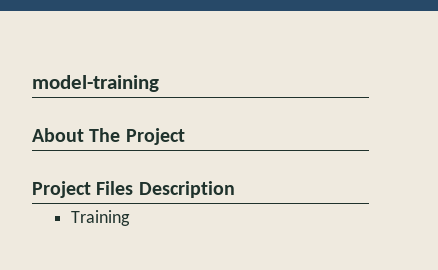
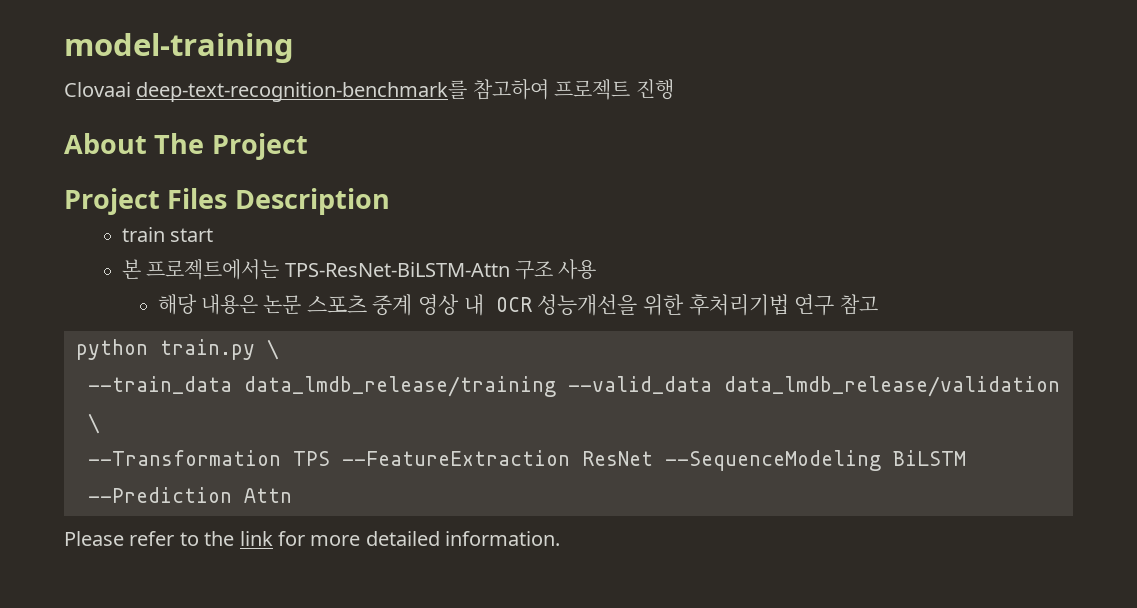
+ Clovaai deep-text-recognition-benchmark를 참고하여 프로젝트 진행
- Training
+ train start
+ 본 프로젝트에서는 TPS-ResNet-BiLSTM-Attn 구조 사용
+ 해당 내용은 논문 스포츠 중계 영상 내 OCR 성능개선을 위한 후처리기법 연구 참고
+ python train.py \
+ --train_data data_lmdb_release/training --valid_data data_lmdb_release/validation \
+ --Transformation TPS --FeatureExtraction ResNet --SequenceModeling BiLSTM --Prediction Attn
+ Please refer to the link for more detailed information.

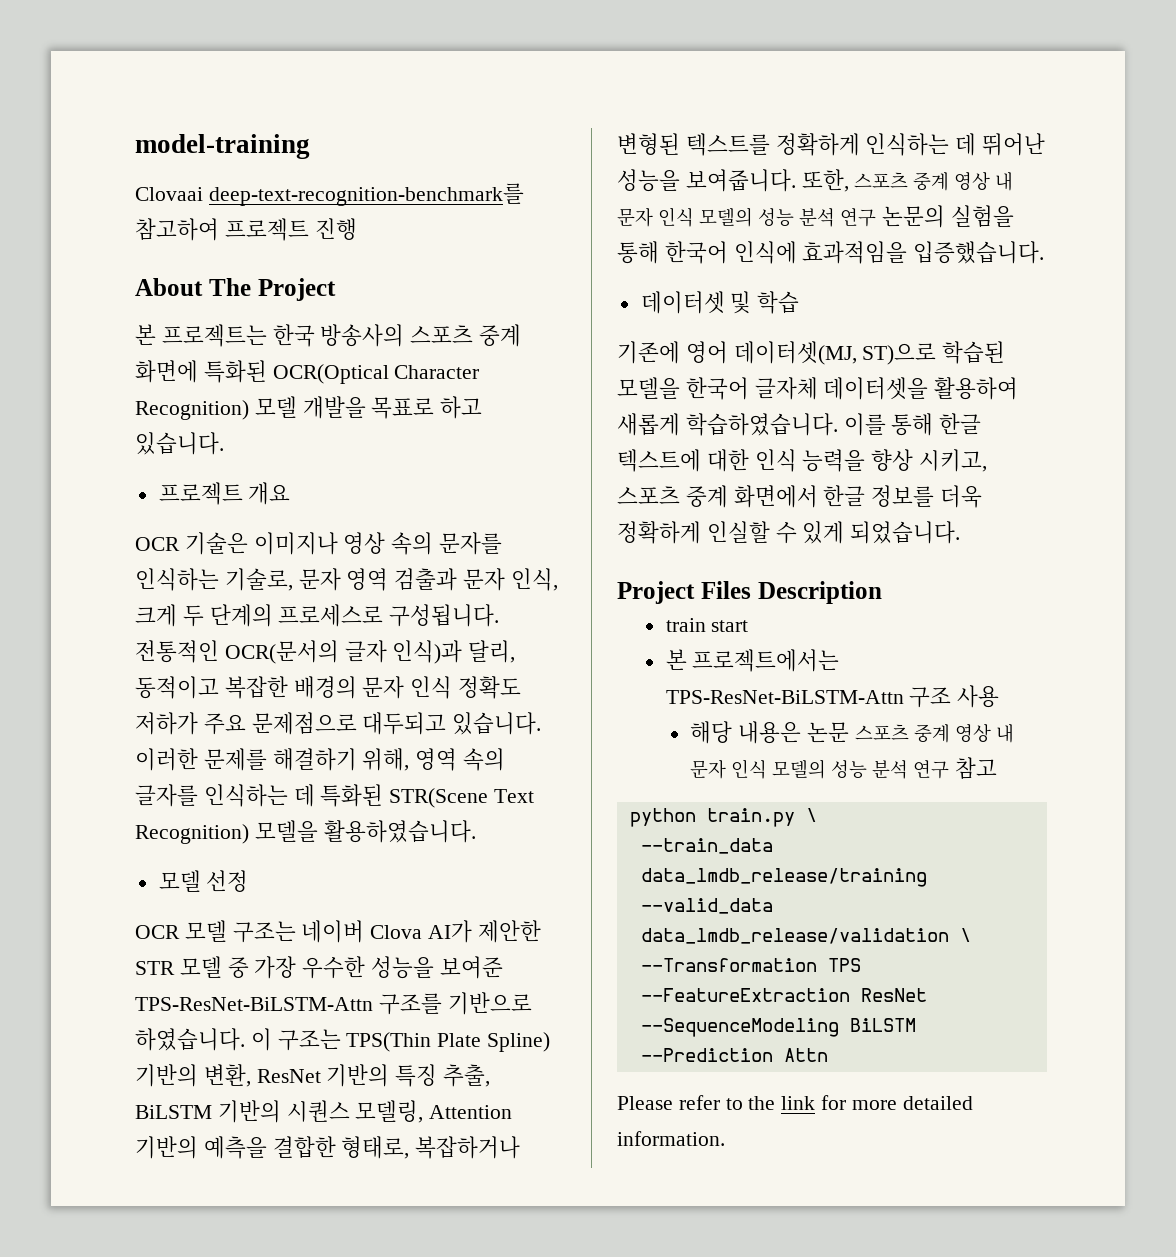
+ 본 프로젝트는 한국 방송사의 스포츠 중계 화면에 특화된 OCR(Optical Character Recognition) 모델 개발을 목표로 하고 있습니다.
+ 프로젝트 개요
+ OCR 기술은 이미지나 영상 속의 문자를 인식하는 기술로, 문자 영역 검출과 문자 인식, 크게 두 단계의 프로세스로 구성됩니다. 전통적인 OCR(문서의 글자 인식)과 달리, 동적이고 복잡한 배경의 문자 인식 정확도 저하가 주요 문제점으로 대두되고 있습니다. 이러한 문제를 해결하기 위해, 영역 속의 글자를 인식하는 데 특화된 STR(Scene Text Recognition) 모델을 활용하였습니다.
+ 모델 선정
+ OCR 모델 구조는 네이버 Clova AI가 제안한 STR 모델 중 가장 우수한 성능을 보여준 TPS-ResNet-BiLSTM-Attn 구조를 기반으로 하였습니다. 이 구조는 TPS(Thin Plate Spline) 기반의 변환, ResNet 기반의 특징 추출, BiLSTM 기반의 시퀀스 모델링, Attention 기반의 예측을 결합한 형태로, 복잡하거나 변형된 텍스트를 정확하게 인식하는 데 뛰어난 성능을 보여줍니다. 또한, 스포츠 중계 영상 내 문자 인식 모델의 성능 분석 연구 논문의 실험을 통해 한국어 인식에 효과적임을 입증했습니다.
+ 데이터셋 및 학습
+ 기존에 영어 데이터셋(MJ, ST)으로 학습된 모델을 한국어 글자체 데이터셋을 활용하여 새롭게 학습하였습니다. 이를 통해 한글 텍스트에 대한 인식 능력을 향상 시키고, 스포츠 중계 화면에서 한글 정보를 더욱 정확하게 인실할 수 있게 되었습니다.
- 해당 내용은 논문 스포츠 중계 영상 내 OCR 성능개선을 위한 후처리기법 연구 참고
+ 해당 내용은 논문 스포츠 중계 영상 내 문자 인식 모델의 성능 분석 연구 참고

